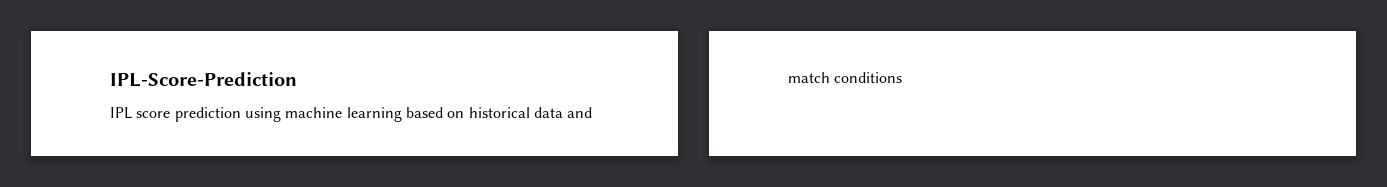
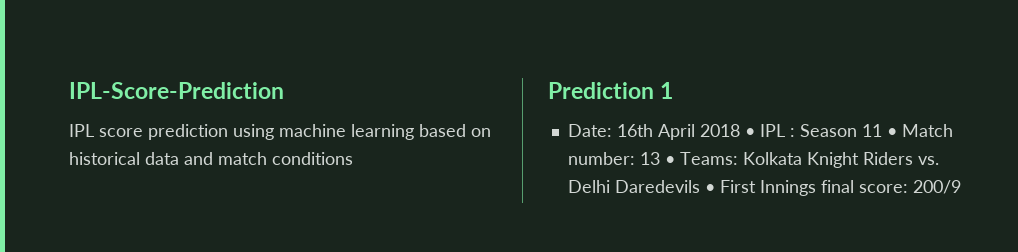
+ Prediction 1
+ Date: 16th April 2018 • IPL : Season 11 • Match number: 13 • Teams: Kolkata Knight Riders vs. Delhi Daredevils • First Innings final score: 200/9

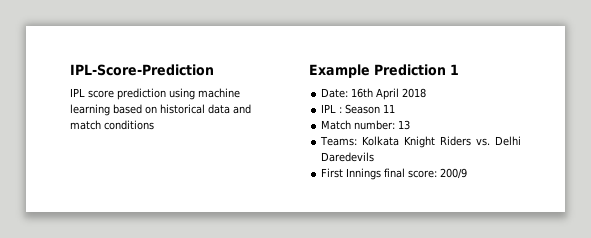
- Prediction 1
+ Example Prediction 1
- Date: 16th April 2018 • IPL : Season 11 • Match number: 13 • Teams: Kolkata Knight Riders vs. Delhi Daredevils • First Innings final score: 200/9
+ Date: 16th April 2018
+ IPL : Season 11
+ Match number: 13
+ Teams: Kolkata Knight Riders vs. Delhi Daredevils
+ First Innings final score: 200/9

